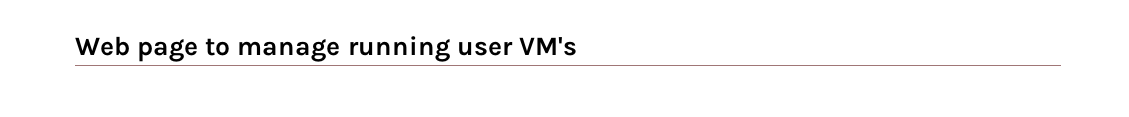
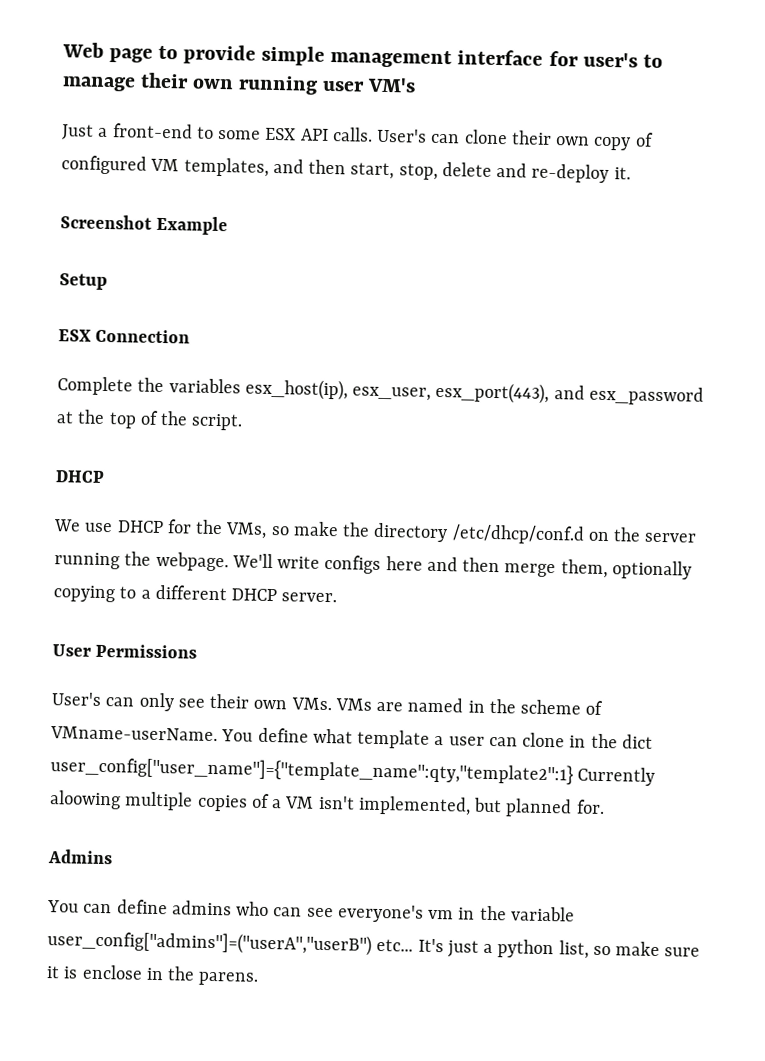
- Web page to manage running user VM's
+ Web page to provide simple management interface for user's to manage their own running user VM's
+ Just a front-end to some ESX API calls. User's can clone their own copy of configured VM templates, and then start, stop, delete and re-deploy it.
+ Screenshot Example
+ Setup
+ ESX Connection
+ Complete the variables esx_host(ip), esx_user, esx_port(443), and esx_password at the top of the script.
+ DHCP
+ We use DHCP for the VMs, so make the directory /etc/dhcp/conf.d on the server running the webpage. We'll write configs here and then merge them, optionally copying to a different DHCP server.
+ User Permissions
+ User's can only see their own VMs. VMs are named in the scheme of VMname-userName. You define what template a user can clone in the dict user_config["user_name"]={"template_name":qty,"template2":1} Currently aloowing multiple copies of a VM isn't implemented, but planned for.
+ Admins
+ You can define admins who can see everyone's vm in the variable user_config["admins"]=("userA","userB") etc... It's just a python list, so make sure it is enclose in the parens.

